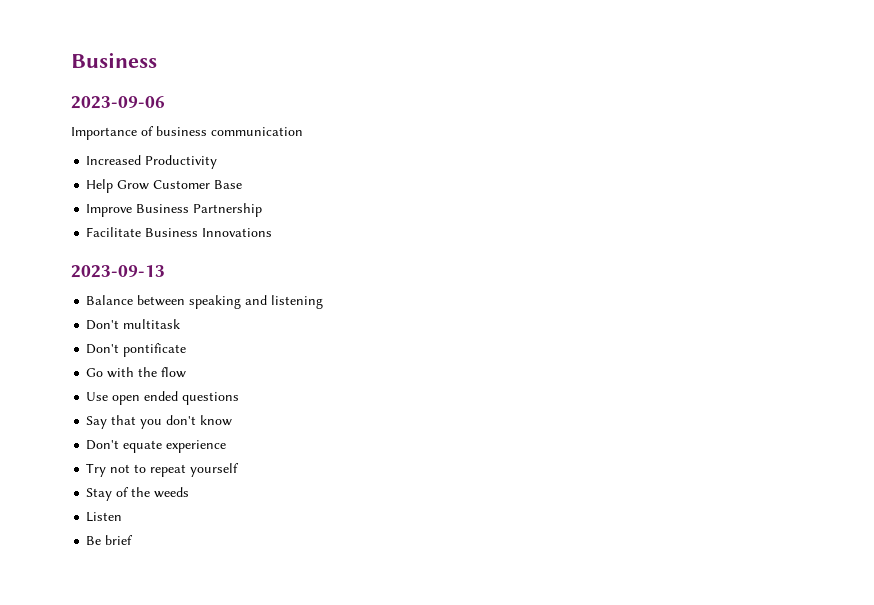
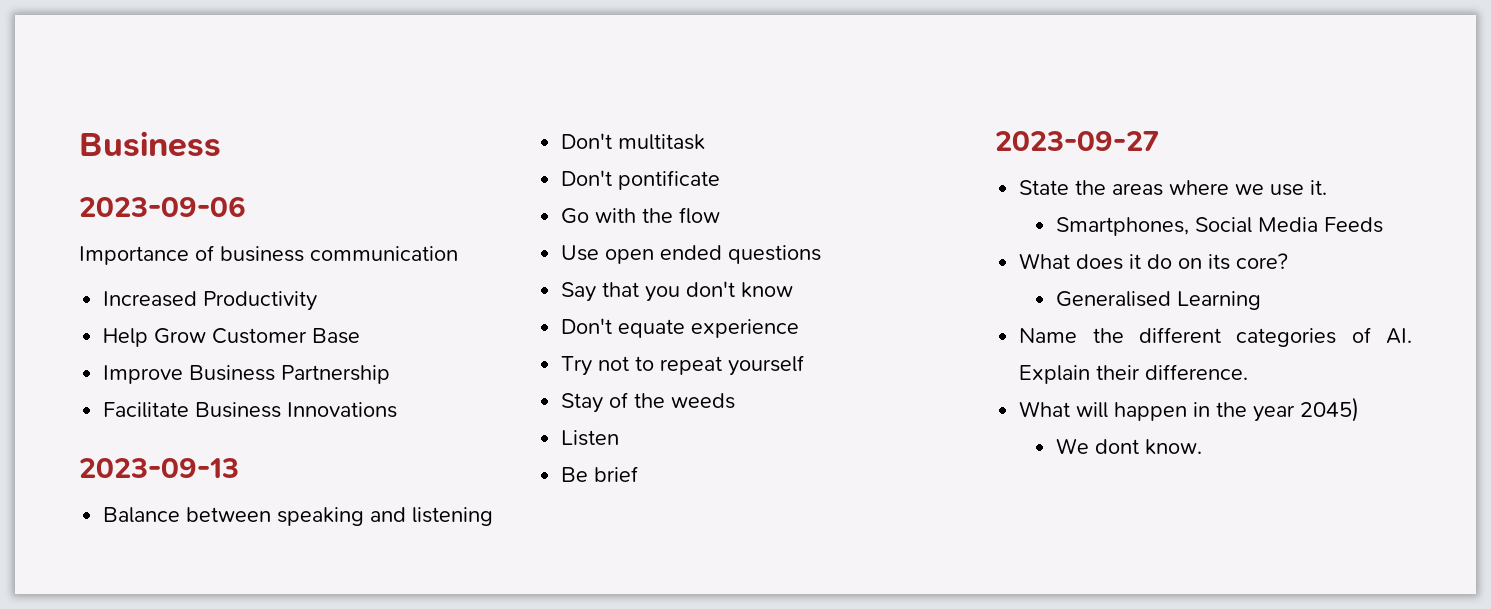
+ 2023-09-27
+ State the areas where we use it.
+ Smartphones, Social Media Feeds
+ What does it do on its core?
+ Generalised Learning
+ Name the different categories of AI. Explain their difference.
+ What will happen in the year 2045)
+ We dont know.

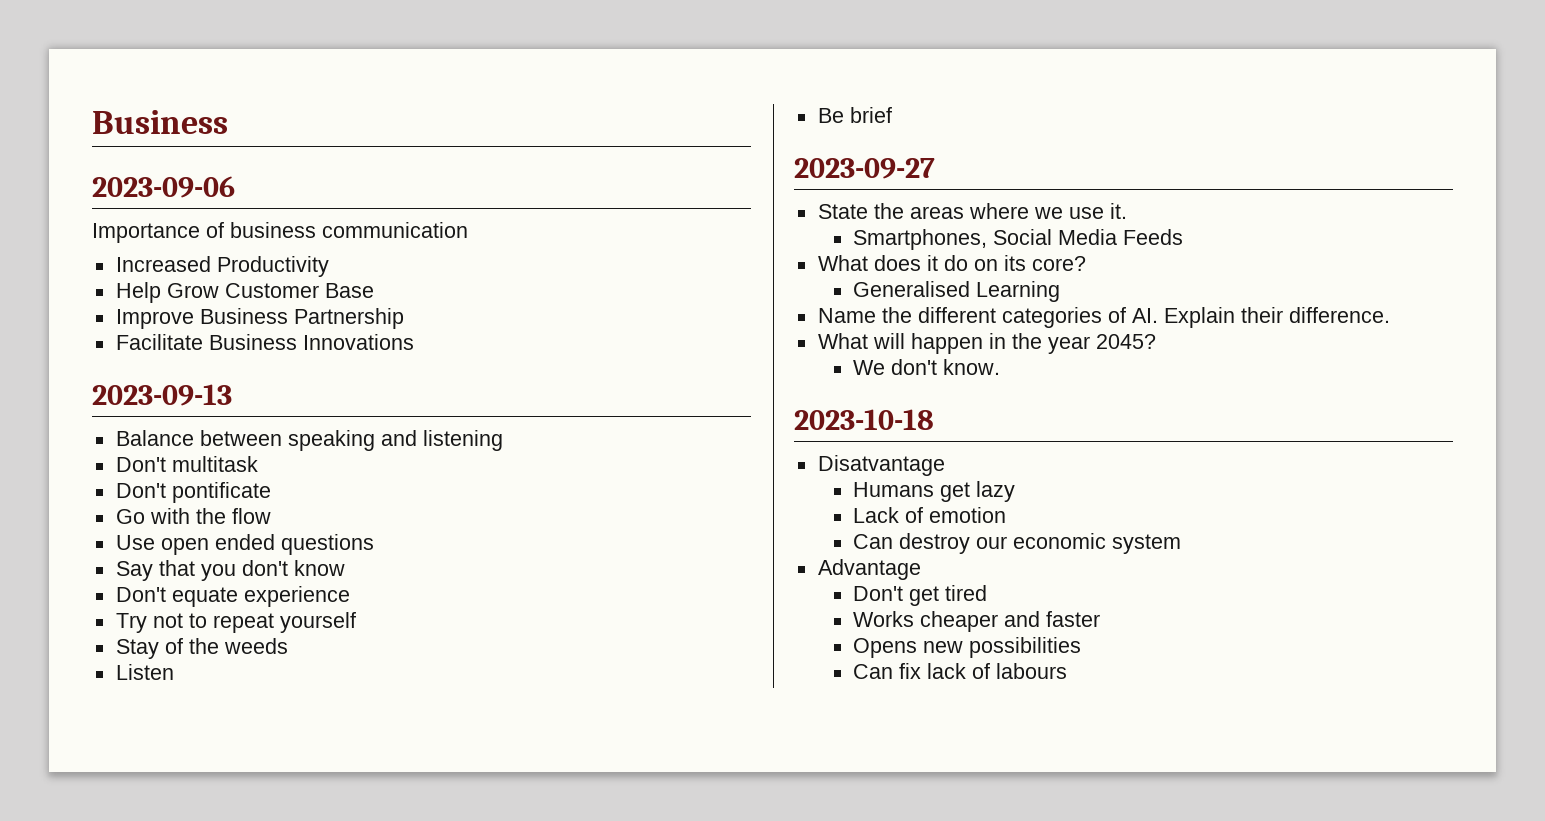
- What will happen in the year 2045)
+ What will happen in the year 2045?
- We dont know.
+ We don't know.
+ 2023-10-18
+ Disatvantage
+ Humans get lazy
+ Lack of emotion
+ Can destroy our economic system
+ Advantage
+ Don't get tired
+ Works cheaper and faster
+ Opens new possibilities
+ Can fix lack of labours

